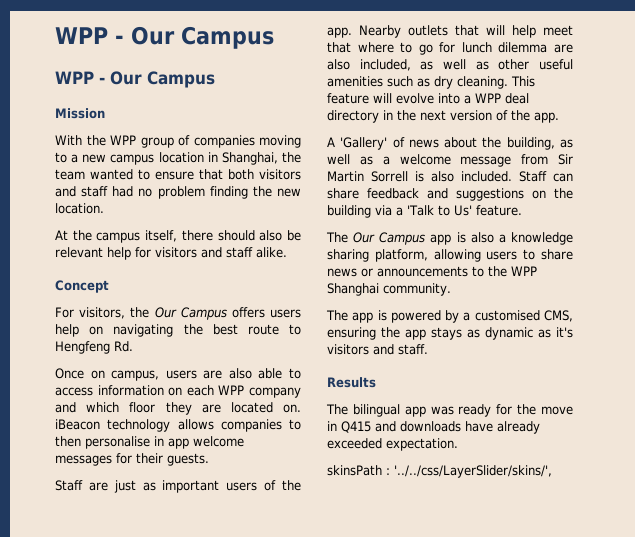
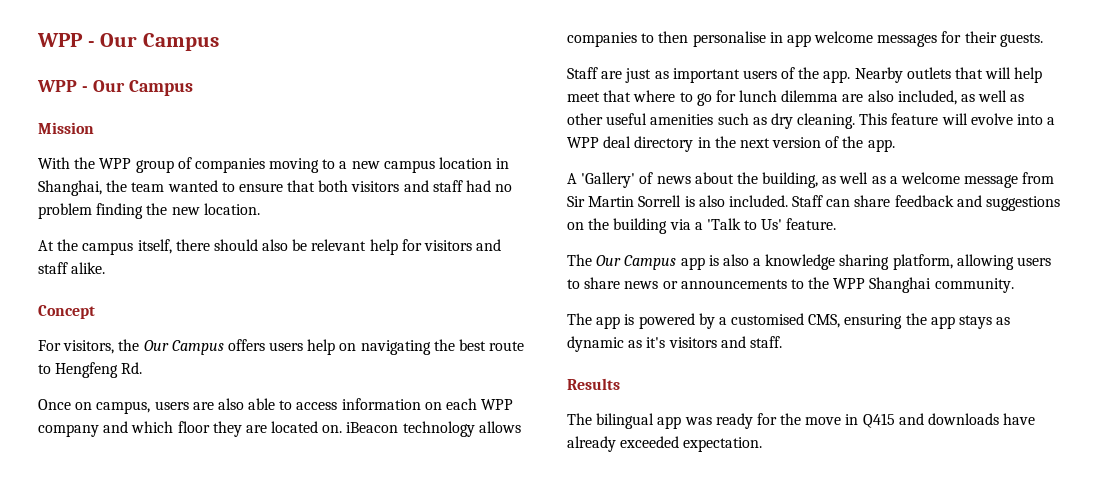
- skinsPath : '../../css/LayerSlider/skins/',

